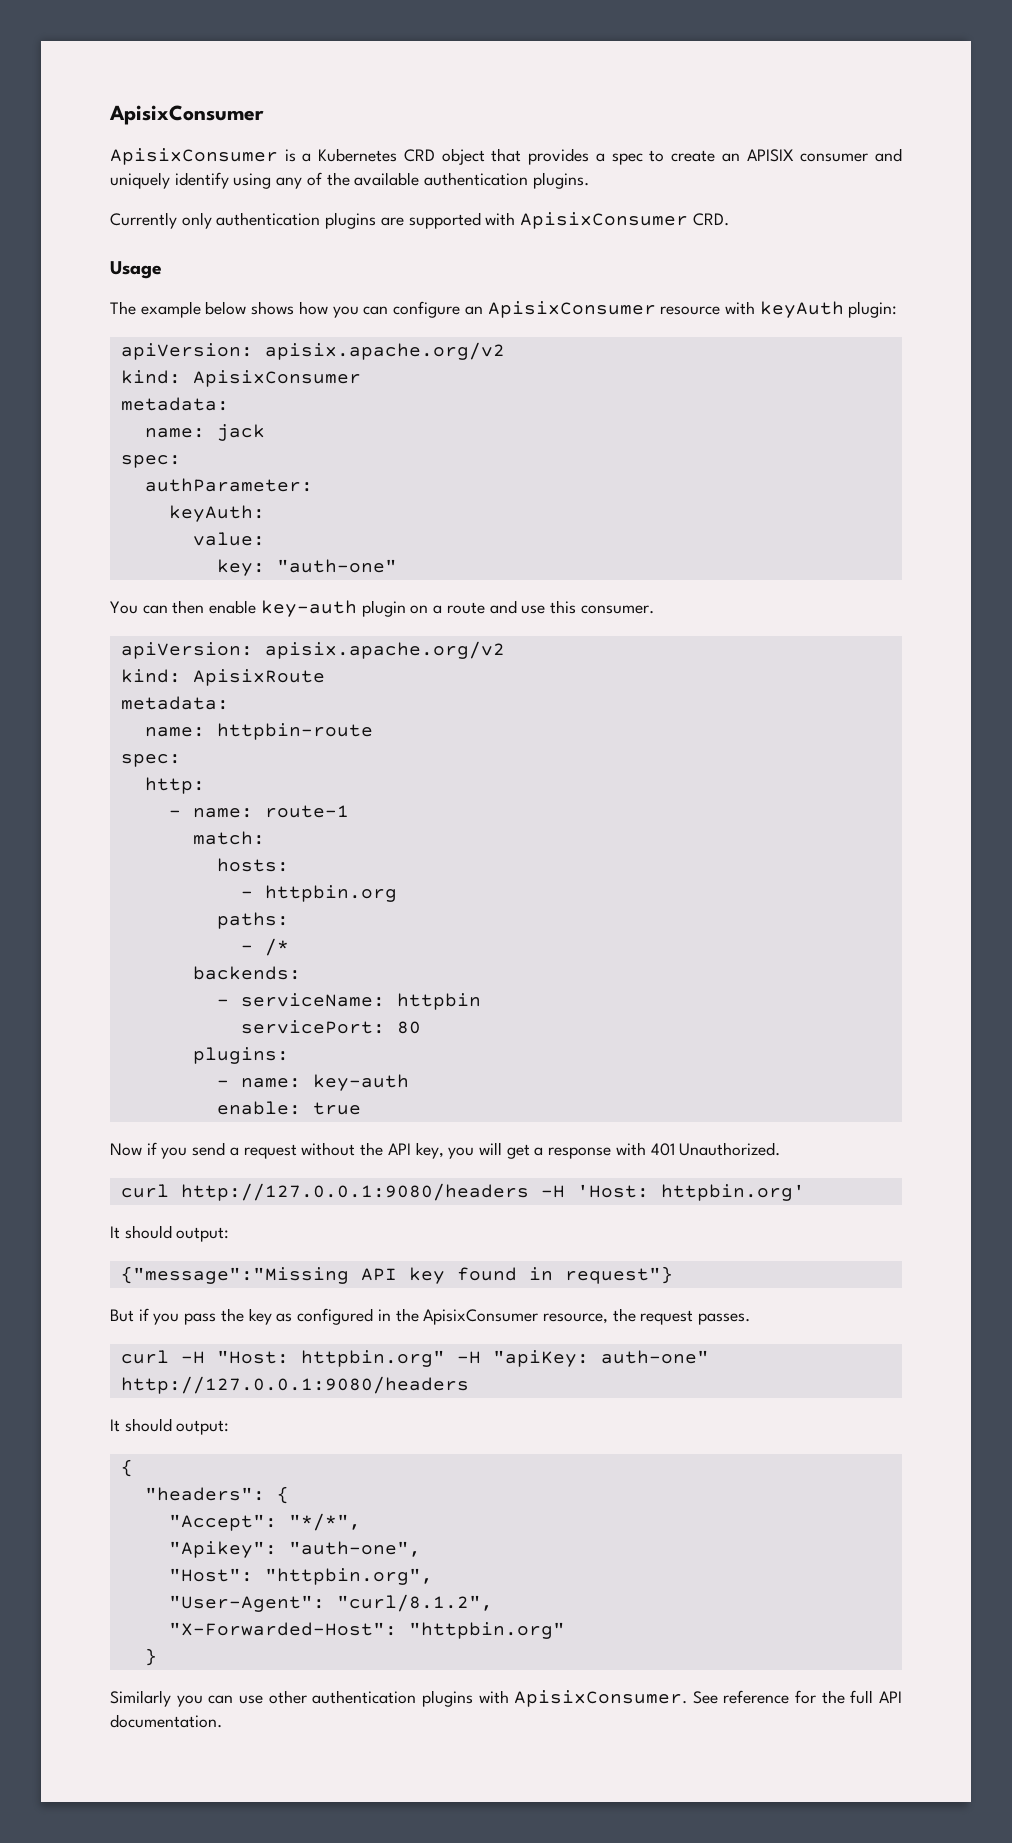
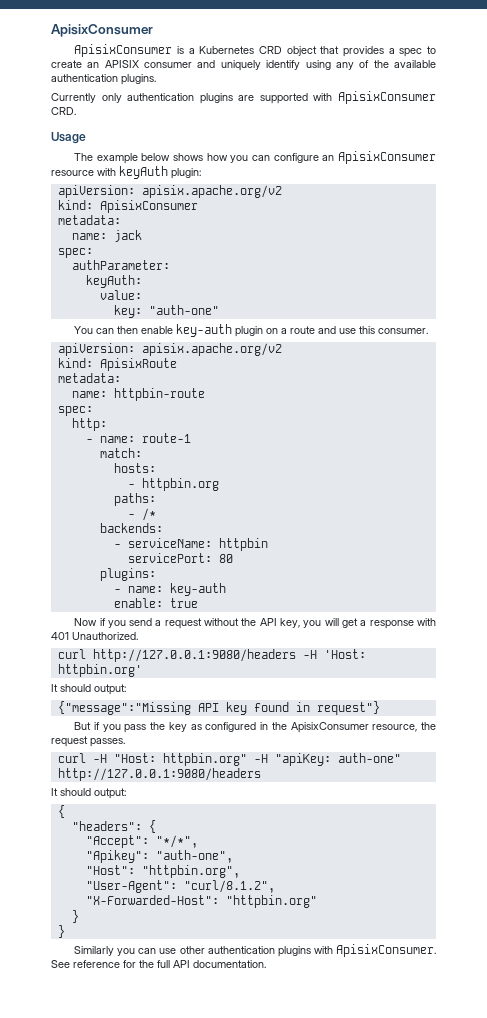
  "X-Forwarded-Host": "httpbin.org"
+ }

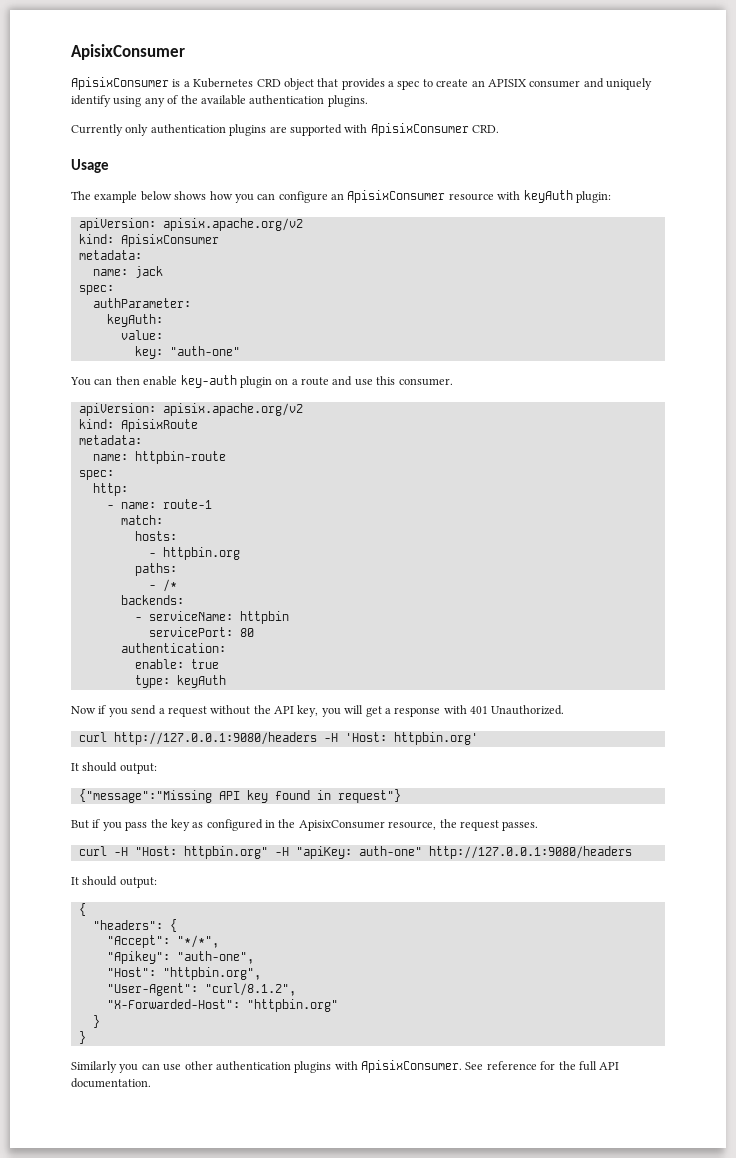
- plugins:
- - name: key-auth
+ authentication:
+ type: keyAuth

